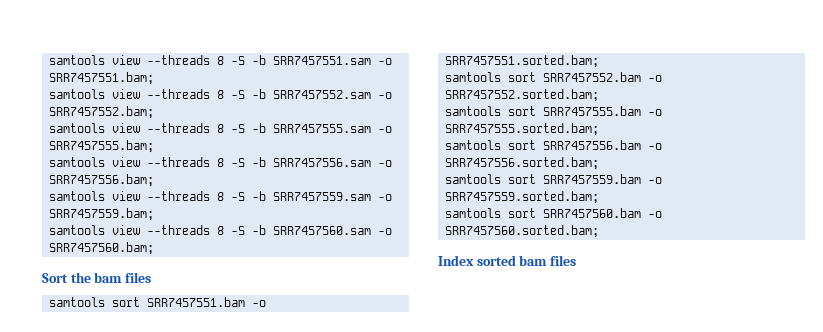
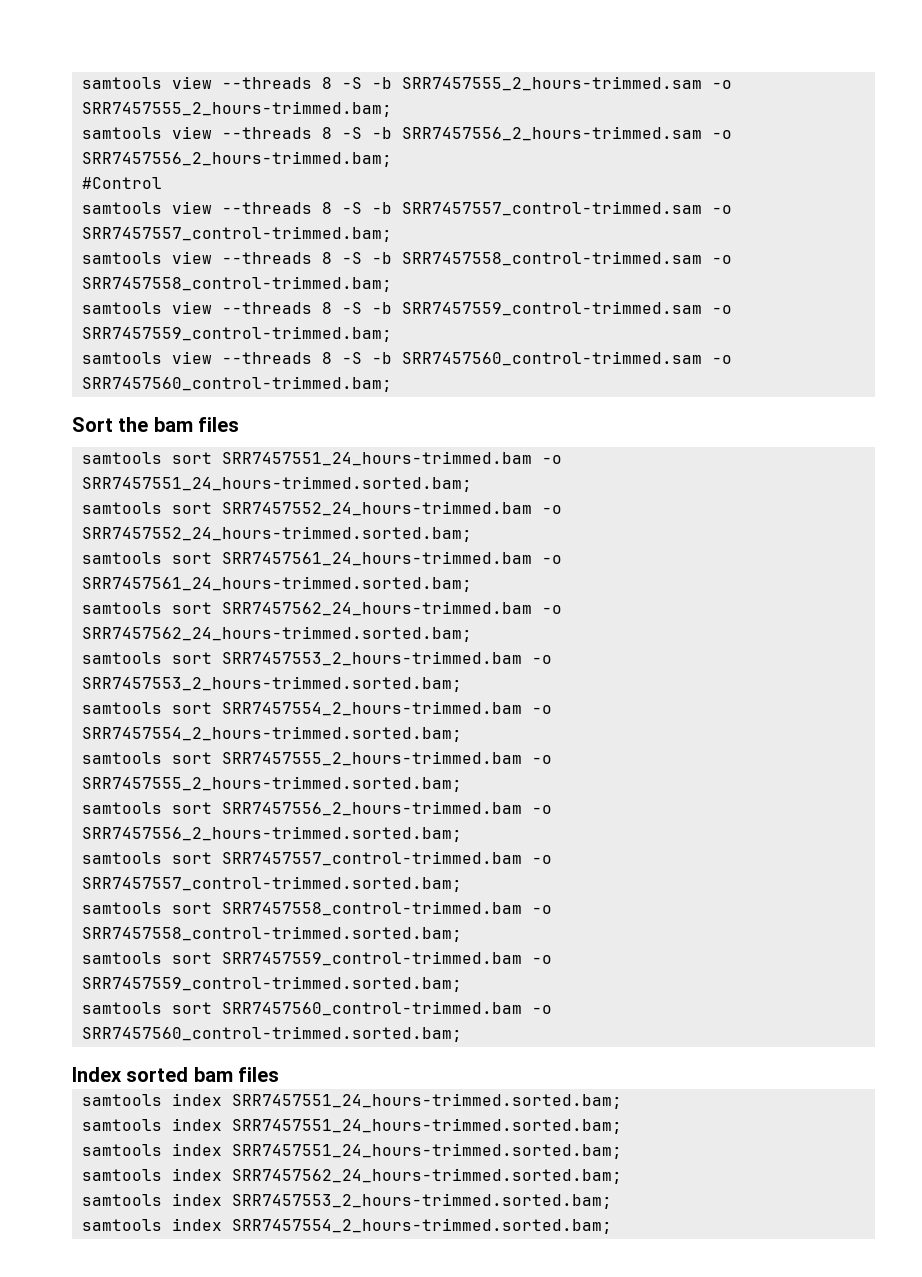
- samtools view --threads 8 -S -b SRR7457551.sam -o SRR7457551.bam;
- samtools view --threads 8 -S -b SRR7457552.sam -o SRR7457552.bam;
- samtools view --threads 8 -S -b SRR7457555.sam -o SRR7457555.bam;
- samtools view --threads 8 -S -b SRR7457556.sam -o SRR7457556.bam;
- samtools view --threads 8 -S -b SRR7457559.sam -o SRR7457559.bam;
- samtools view --threads 8 -S -b SRR7457560.sam -o SRR7457560.bam;
+ samtools view --threads 8 -S -b SRR7457555_2_hours-trimmed.sam -o SRR7457555_2_hours-trimmed.bam;
+ samtools view --threads 8 -S -b SRR7457556_2_hours-trimmed.sam -o SRR7457556_2_hours-trimmed.bam;
+ #Control
+ samtools view --threads 8 -S -b SRR7457557_control-trimmed.sam -o SRR7457557_control-trimmed.bam;
+ samtools view --threads 8 -S -b SRR7457558_control-trimmed.sam -o SRR7457558_control-trimmed.bam;
+ samtools view --threads 8 -S -b SRR7457559_control-trimmed.sam -o SRR7457559_control-trimmed.bam;
+ samtools view --threads 8 -S -b SRR7457560_control-trimmed.sam -o SRR7457560_control-trimmed.bam;
- samtools sort SRR7457551.bam -o SRR7457551.sorted.bam;
- samtools sort SRR7457552.bam -o SRR7457552.sorted.bam;
- samtools sort SRR7457555.bam -o SRR7457555.sorted.bam;
- samtools sort SRR7457556.bam -o SRR7457556.sorted.bam;
- samtools sort SRR7457559.bam -o SRR7457559.sorted.bam;
- samtools sort SRR7457560.bam -o SRR7457560.sorted.bam;
+ samtools sort SRR7457551_24_hours-trimmed.bam -o SRR7457551_24_hours-trimmed.sorted.bam;
+ samtools sort SRR7457552_24_hours-trimmed.bam -o SRR7457552_24_hours-trimmed.sorted.bam;
+ samtools sort SRR7457561_24_hours-trimmed.bam -o SRR7457561_24_hours-trimmed.sorted.bam;
+ samtools sort SRR7457562_24_hours-trimmed.bam -o SRR7457562_24_hours-trimmed.sorted.bam;
+ samtools sort SRR7457553_2_hours-trimmed.bam -o SRR7457553_2_hours-trimmed.sorted.bam;
+ samtools sort SRR7457554_2_hours-trimmed.bam -o SRR7457554_2_hours-trimmed.sorted.bam;
+ samtools sort SRR7457555_2_hours-trimmed.bam -o SRR7457555_2_hours-trimmed.sorted.bam;
+ samtools sort SRR7457556_2_hours-trimmed.bam -o SRR7457556_2_hours-trimmed.sorted.bam;
+ samtools sort SRR7457557_control-trimmed.bam -o SRR7457557_control-trimmed.sorted.bam;
+ samtools sort SRR7457558_control-trimmed.bam -o SRR7457558_control-trimmed.sorted.bam;
+ samtools sort SRR7457559_control-trimmed.bam -o SRR7457559_control-trimmed.sorted.bam;
+ samtools sort SRR7457560_control-trimmed.bam -o SRR7457560_control-trimmed.sorted.bam;
  Index sorted bam files
+ samtools index SRR7457551_24_hours-trimmed.sorted.bam;
+ samtools index SRR7457551_24_hours-trimmed.sorted.bam;
+ samtools index SRR7457551_24_hours-trimmed.sorted.bam;
+ samtools index SRR7457562_24_hours-trimmed.sorted.bam;
+ samtools index SRR7457553_2_hours-trimmed.sorted.bam;
+ samtools index SRR7457554_2_hours-trimmed.sorted.bam;

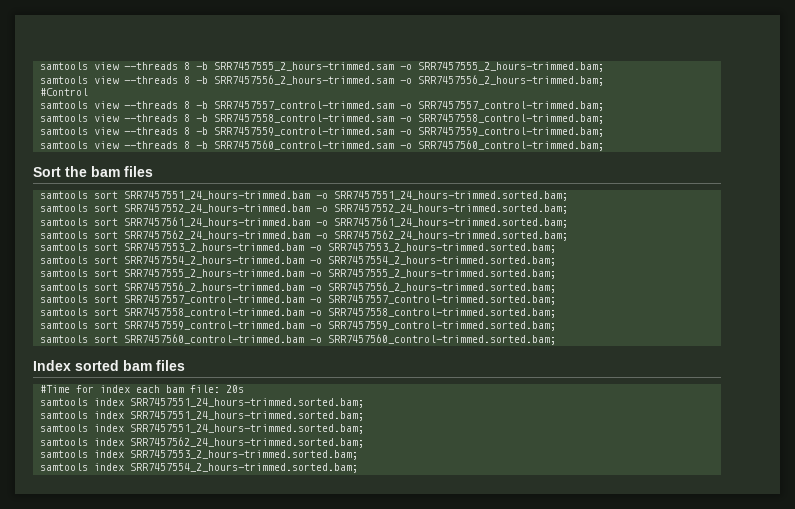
- samtools view --threads 8 -S -b SRR7457555_2_hours-trimmed.sam -o SRR7457555_2_hours-trimmed.bam;
+ samtools view --threads 8 -b SRR7457555_2_hours-trimmed.sam -o SRR7457555_2_hours-trimmed.bam;
- samtools view --threads 8 -S -b SRR7457556_2_hours-trimmed.sam -o SRR7457556_2_hours-trimmed.bam;
+ samtools view --threads 8 -b SRR7457556_2_hours-trimmed.sam -o SRR7457556_2_hours-trimmed.bam;
- samtools view --threads 8 -S -b SRR7457557_control-trimmed.sam -o SRR7457557_control-trimmed.bam;
+ samtools view --threads 8 -b SRR7457557_control-trimmed.sam -o SRR7457557_control-trimmed.bam;
- samtools view --threads 8 -S -b SRR7457558_control-trimmed.sam -o SRR7457558_control-trimmed.bam;
+ samtools view --threads 8 -b SRR7457558_control-trimmed.sam -o SRR7457558_control-trimmed.bam;
- samtools view --threads 8 -S -b SRR7457559_control-trimmed.sam -o SRR7457559_control-trimmed.bam;
+ samtools view --threads 8 -b SRR7457559_control-trimmed.sam -o SRR7457559_control-trimmed.bam;
- samtools view --threads 8 -S -b SRR7457560_control-trimmed.sam -o SRR7457560_control-trimmed.bam;
+ samtools view --threads 8 -b SRR7457560_control-trimmed.sam -o SRR7457560_control-trimmed.bam;
+ #Time for index each bam file: 20s

